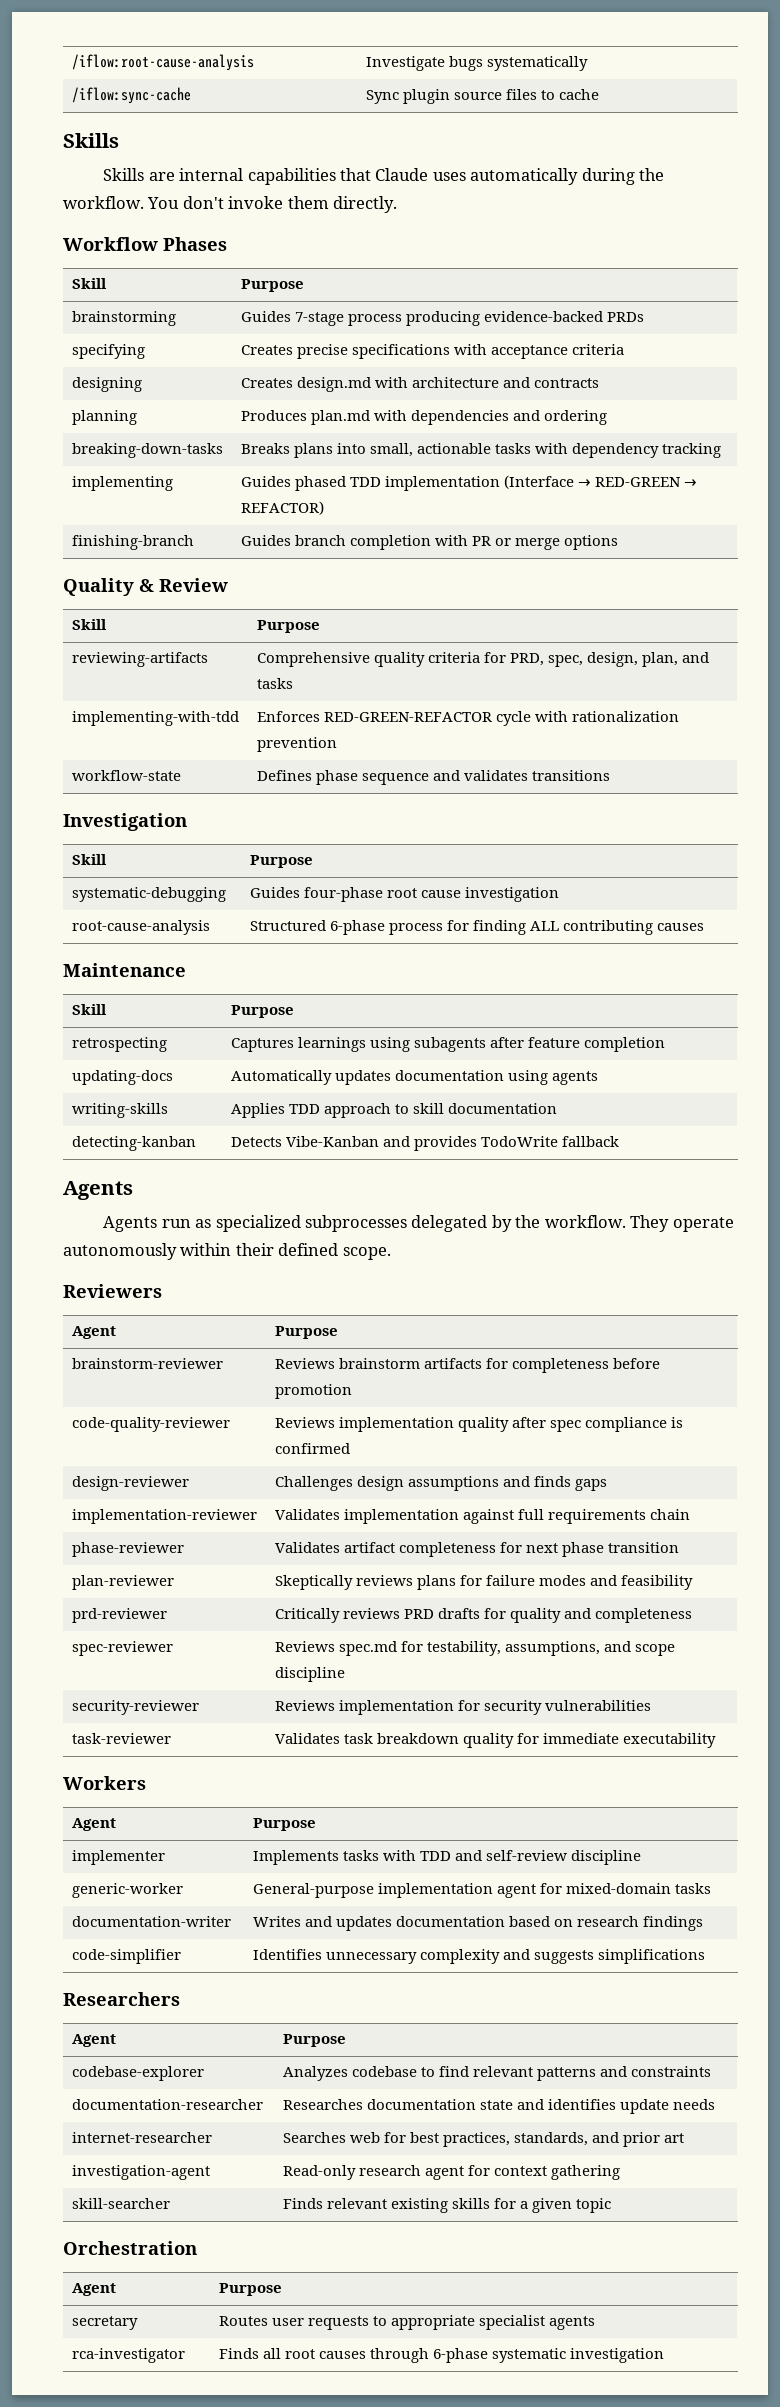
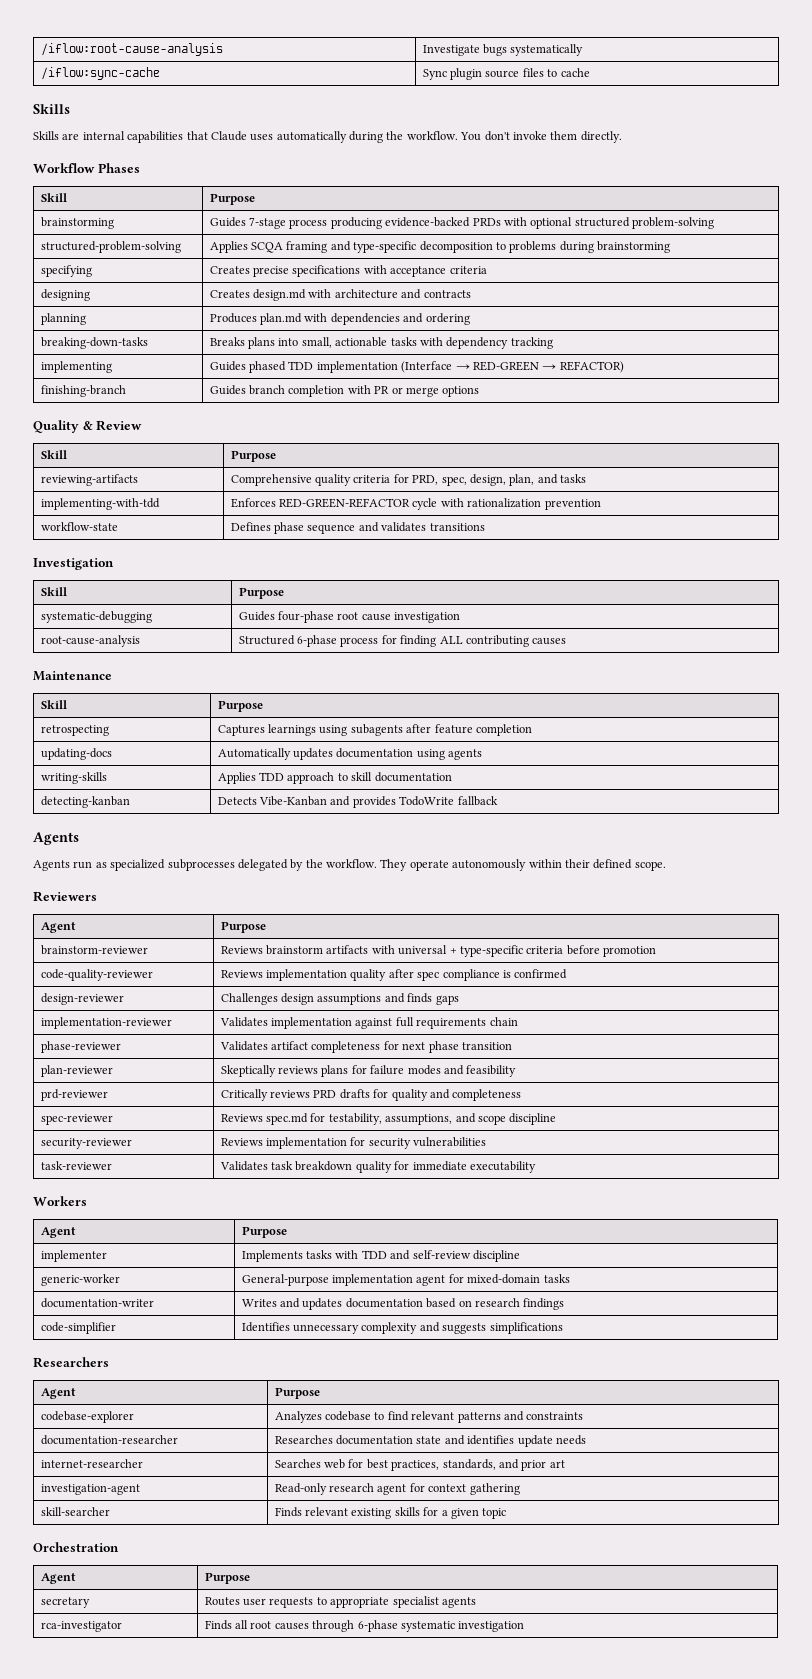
- brainstorming | Guides 7-stage process producing evidence-backed PRDs
+ brainstorming | Guides 7-stage process producing evidence-backed PRDs with optional structured problem-solving
+ structured-problem-solving | Applies SCQA framing and type-specific decomposition to problems during brainstorming
- brainstorm-reviewer | Reviews brainstorm artifacts for completeness before promotion
+ brainstorm-reviewer | Reviews brainstorm artifacts with universal + type-specific criteria before promotion

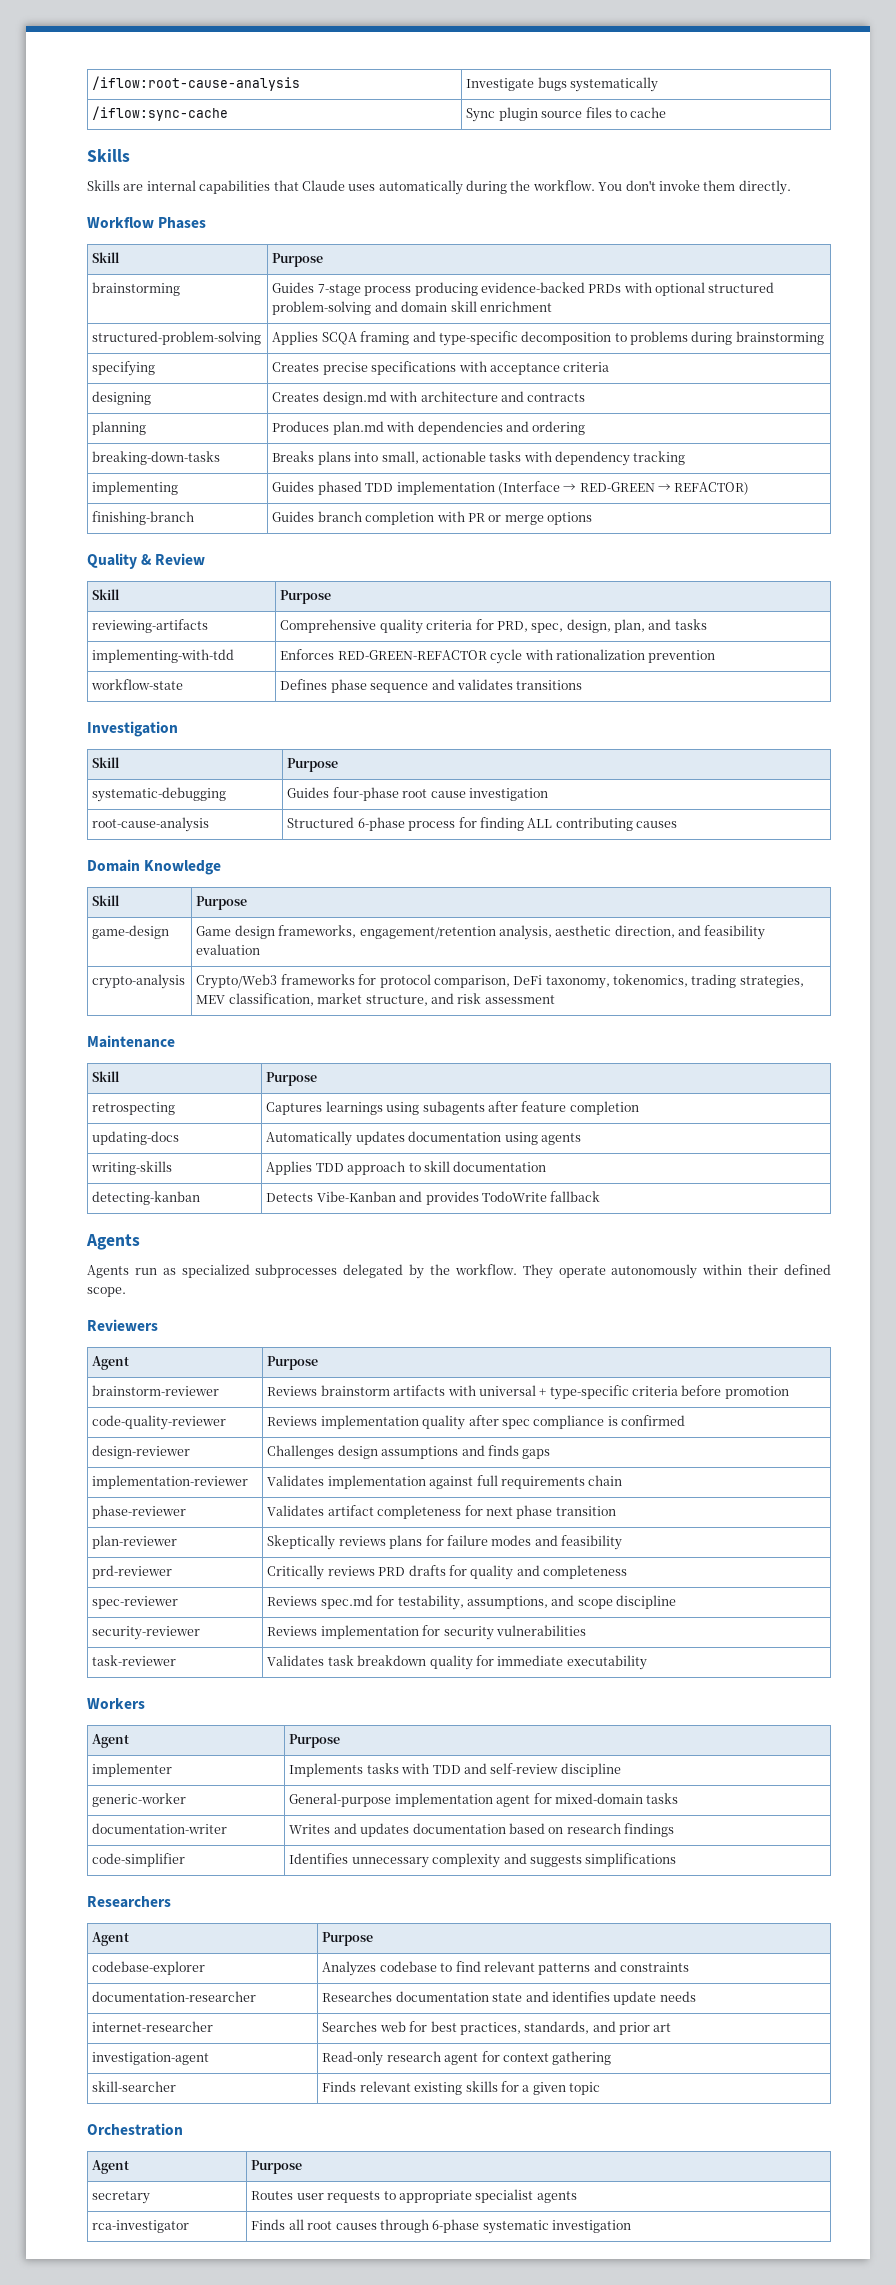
- brainstorming | Guides 7-stage process producing evidence-backed PRDs with optional structured problem-solving
+ brainstorming | Guides 7-stage process producing evidence-backed PRDs with optional structured problem-solving and domain skill enrichment
+ Domain Knowledge
+ Skill | Purpose
+ game-design | Game design frameworks, engagement/retention analysis, aesthetic direction, and feasibility evaluation
+ crypto-analysis | Crypto/Web3 frameworks for protocol comparison, DeFi taxonomy, tokenomics, trading strategies, MEV classification, market structure, and risk assessment

